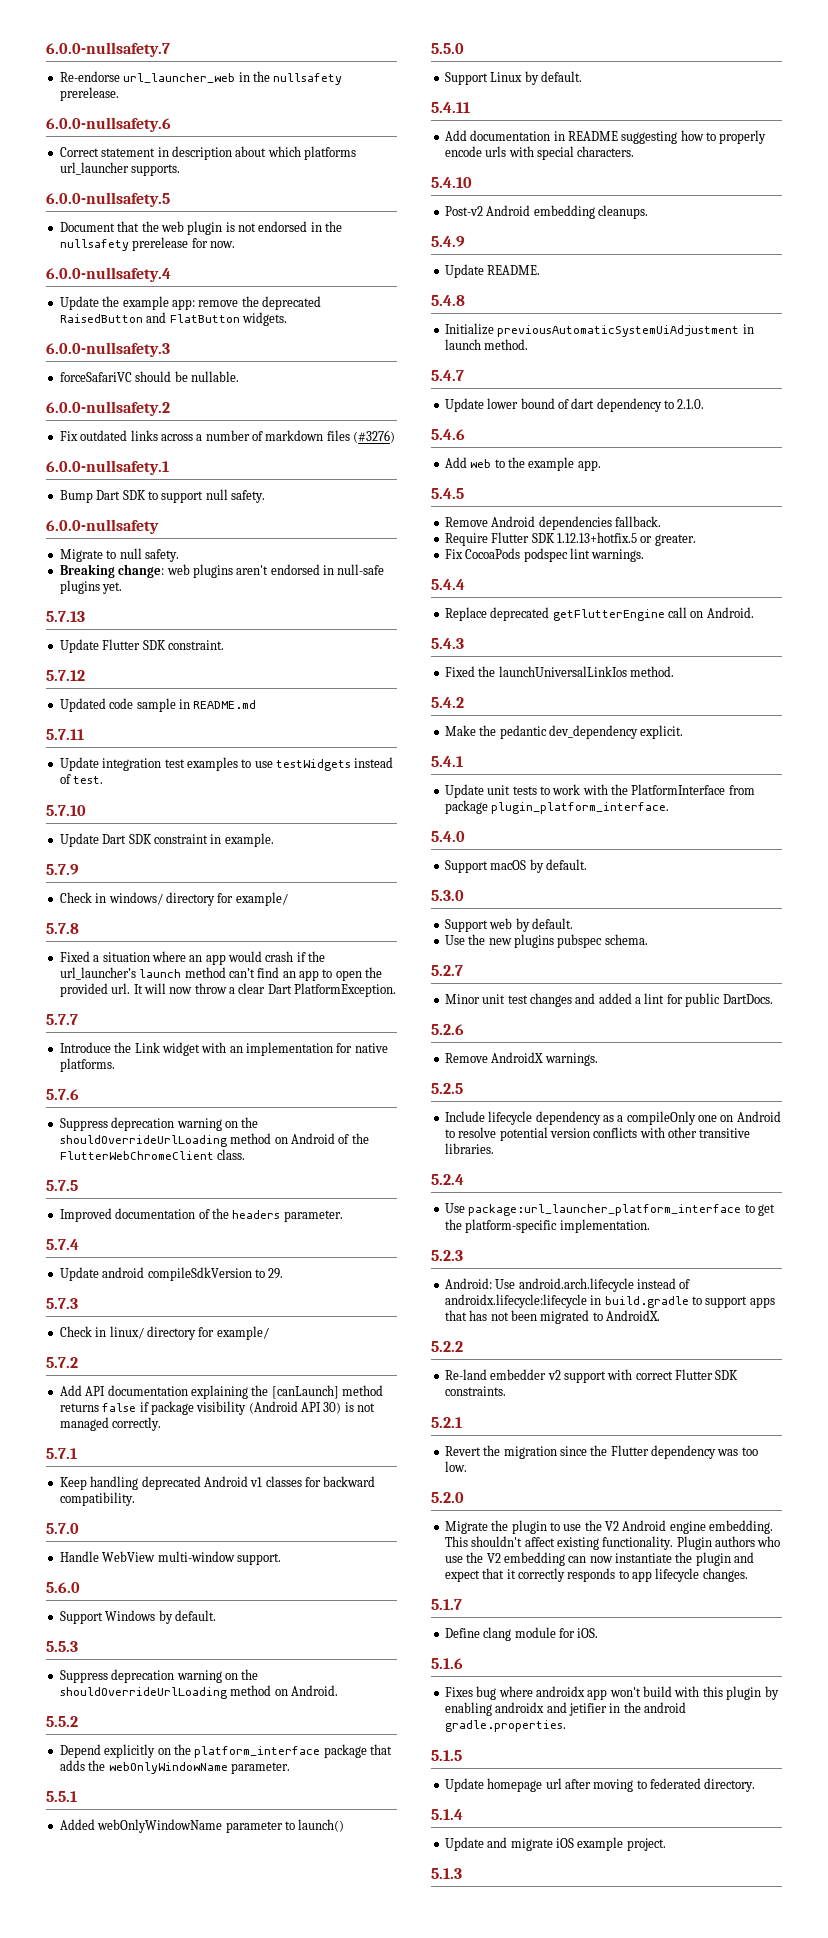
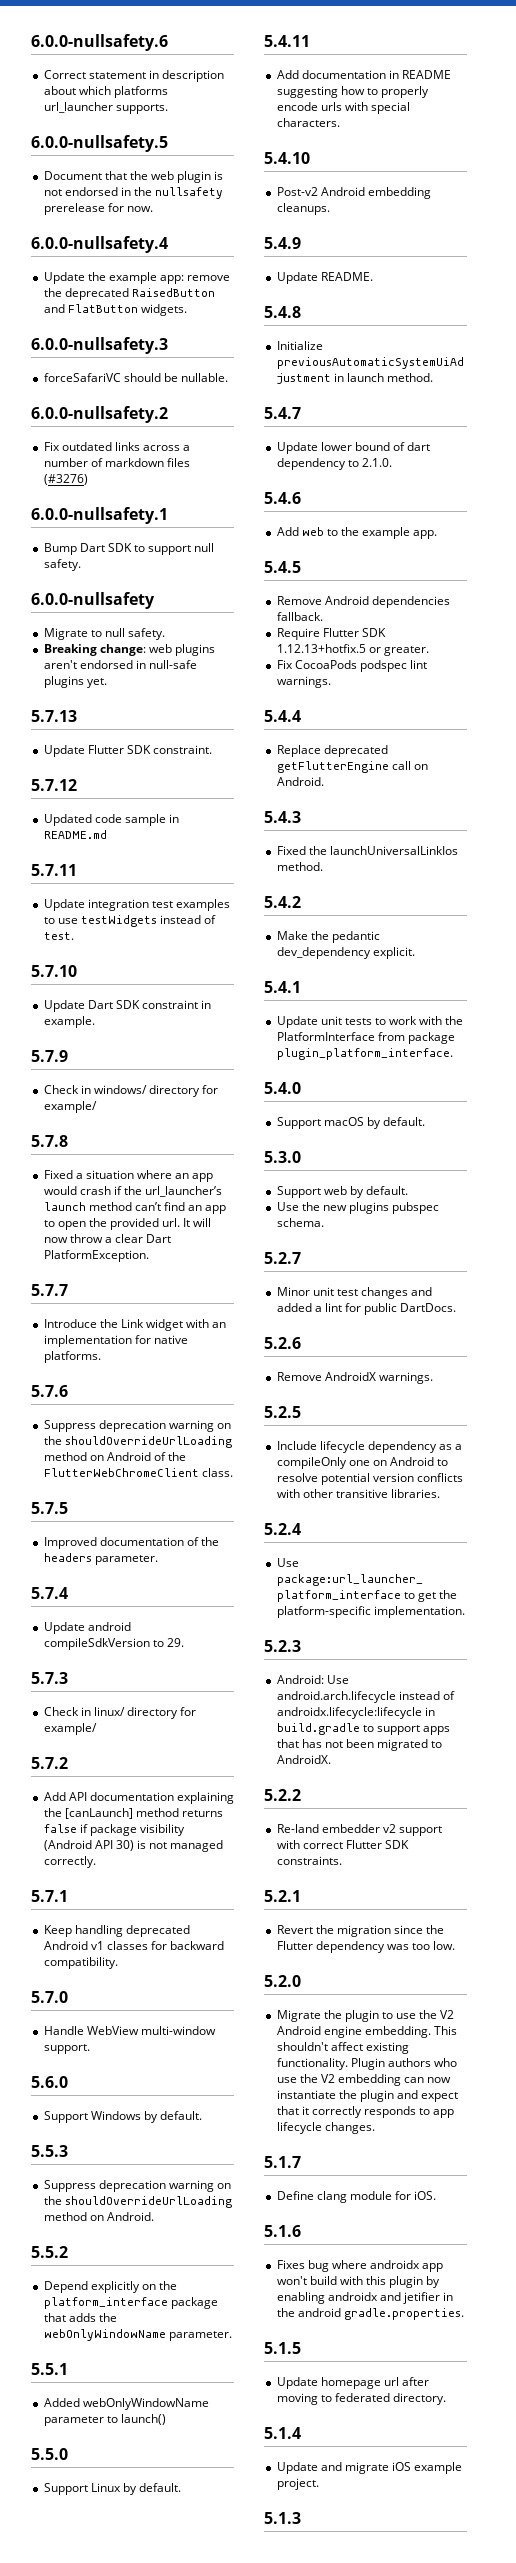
- 6.0.0-nullsafety.7
- Re-endorse url_launcher_web in the nullsafety prerelease.

